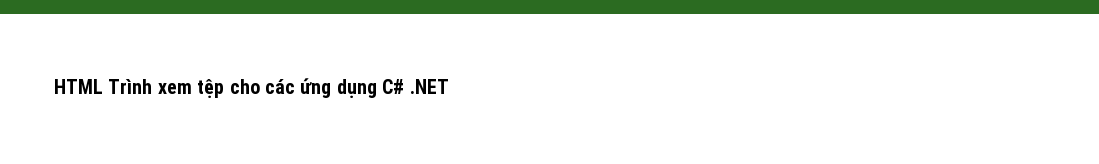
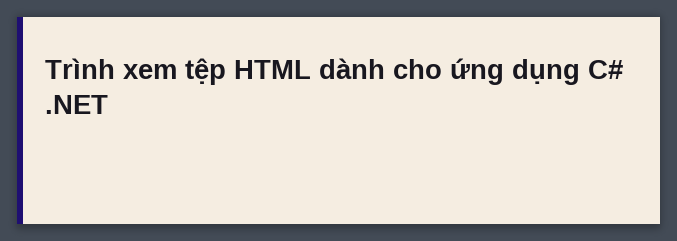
- HTML Trình xem tệp cho các ứng dụng C# .NET
+ Trình xem tệp HTML dành cho ứng dụng C# .NET

